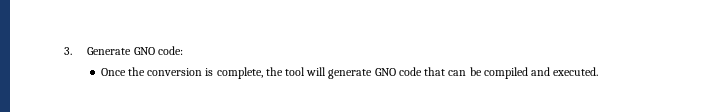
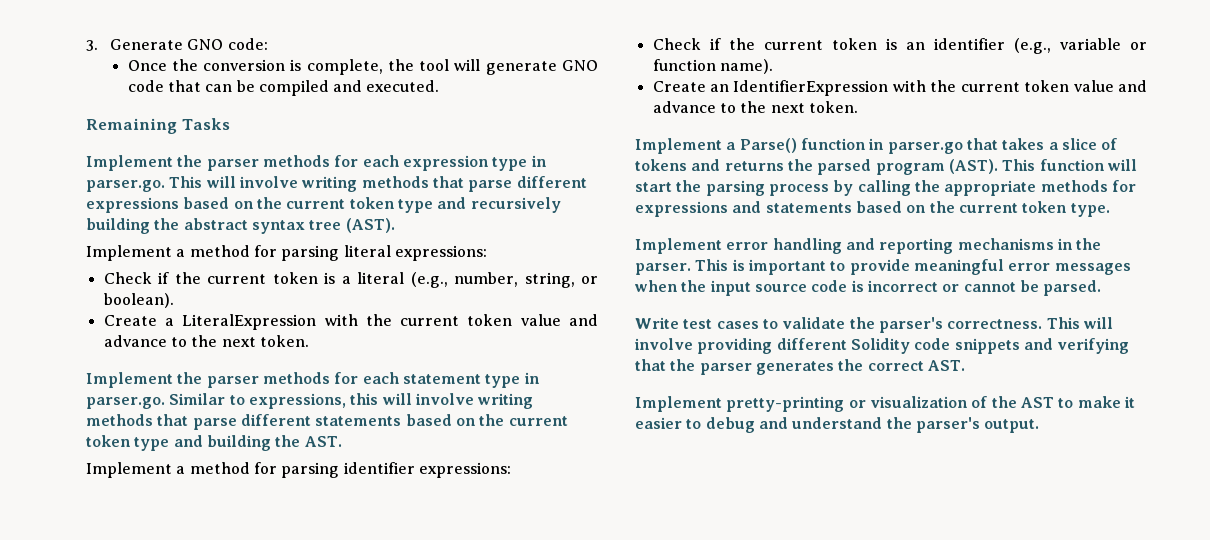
+ Remaining Tasks
+ Implement the parser methods for each expression type in parser.go. This will involve writing methods that parse different expressions based on the current token type and recursively building the abstract syntax tree (AST).
+ Implement a method for parsing literal expressions:
+ Check if the current token is a literal (e.g., number, string, or boolean).
+ Create a LiteralExpression with the current token value and advance to the next token.
+ Implement the parser methods for each statement type in parser.go. Similar to expressions, this will involve writing methods that parse different statements based on the current token type and building the AST.
+ Implement a method for parsing identifier expressions:
+ Check if the current token is an identifier (e.g., variable or function name).
+ Create an IdentifierExpression with the current token value and advance to the next token.
+ Implement a Parse() function in parser.go that takes a slice of tokens and returns the parsed program (AST). This function will start the parsing process by calling the appropriate methods for expressions and statements based on the current token type.
+ Implement error handling and reporting mechanisms in the parser. This is important to provide meaningful error messages when the input source code is incorrect or cannot be parsed.
+ Write test cases to validate the parser's correctness. This will involve providing different Solidity code snippets and verifying that the parser generates the correct AST.
+ Implement pretty-printing or visualization of the AST to make it easier to debug and understand the parser's output.

